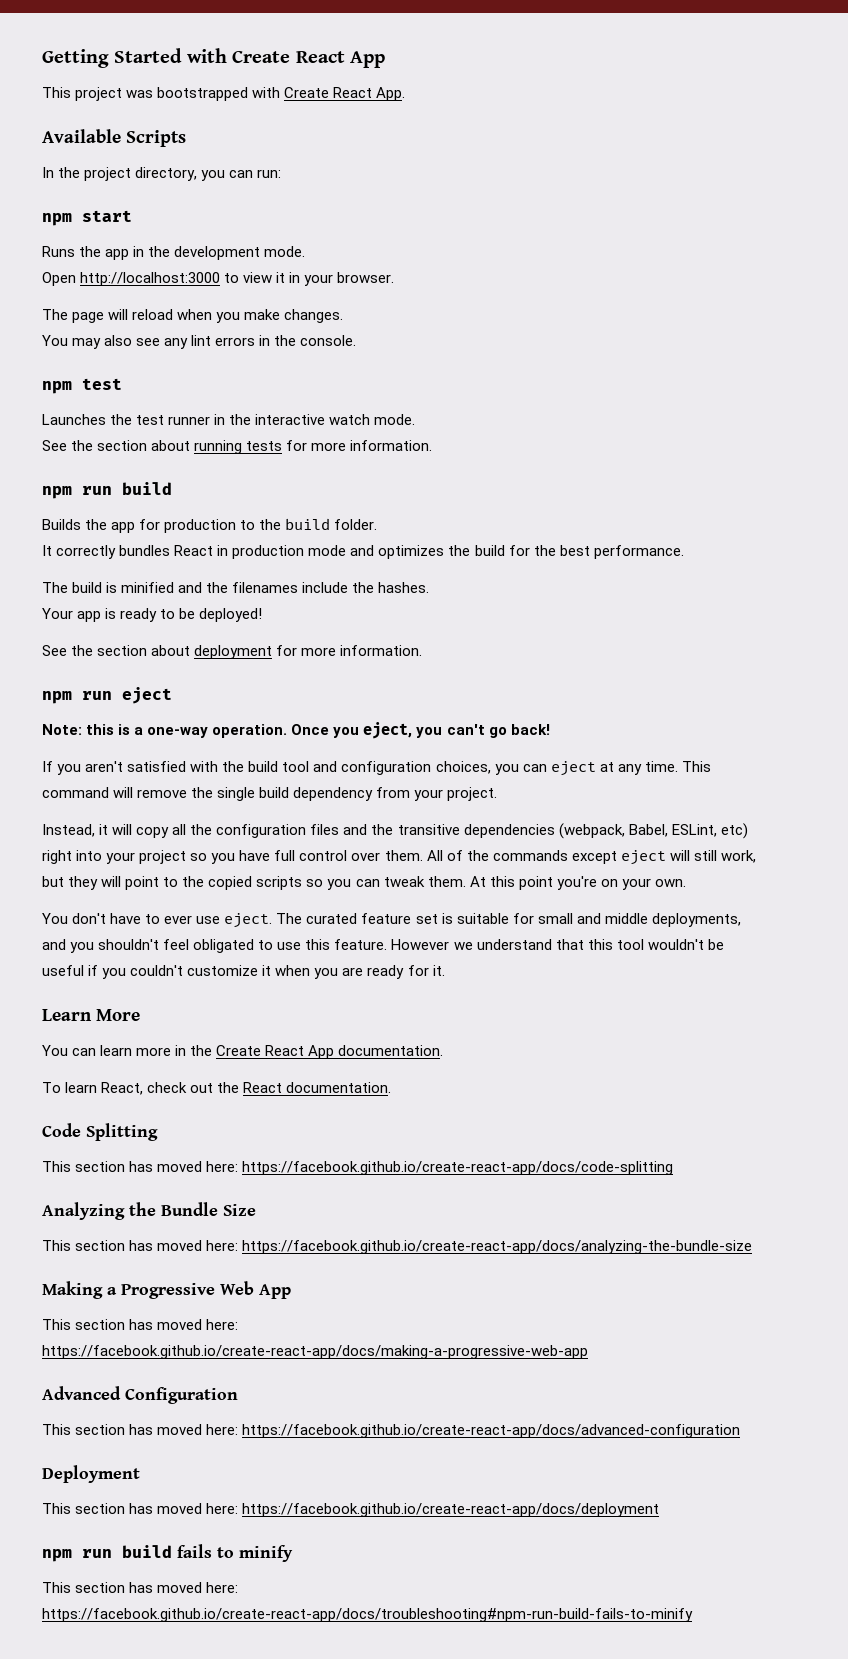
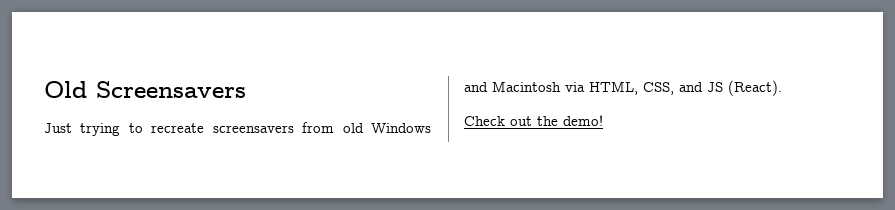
- Getting Started with Create React App
- This project was bootstrapped with Create React App.
- Available Scripts
- In the project directory, you can run:
- npm start
- Runs the app in the development mode.
- Open http://localhost:3000 to view it in your browser.
- The page will reload when you make changes.
- You may also see any lint errors in the console.
- npm test
- Launches the test runner in the interactive watch mode.
- See the section about running tests for more information.
- npm run build
- Builds the app for production to the build folder.
- It correctly bundles React in production mode and optimizes the build for the best performance.
- The build is minified and the filenames include the hashes.
- Your app is ready to be deployed!
- See the section about deployment for more information.
- npm run eject
- Note: this is a one-way operation. Once you eject, you can't go back!
- If you aren't satisfied with the build tool and configuration choices, you can eject at any time. This command will remove the single build dependency from your project.
- Instead, it will copy all the configuration files and the transitive dependencies (webpack, Babel, ESLint, etc) right into your project so you have full control over them. All of the commands except eject will still work, but they will point to the copied scripts so you can tweak them. At this point you're on your own.
- You don't have to ever use eject. The curated feature set is suitable for small and middle deployments, and you shouldn't feel obligated to use this feature. However we understand that this tool wouldn't be useful if you couldn't customize it when you are ready for it.
- Learn More
- You can learn more in the Create React App documentation.
- To learn React, check out the React documentation.
- Code Splitting
- This section has moved here: https://facebook.github.io/create-react-app/docs/code-splitting
- Analyzing the Bundle Size
- This section has moved here: https://facebook.github.io/create-react-app/docs/analyzing-the-bundle-size
- Making a Progressive Web App
- This section has moved here: https://facebook.github.io/create-react-app/docs/making-a-progressive-web-app
- Advanced Configuration
- This section has moved here: https://facebook.github.io/create-react-app/docs/advanced-configuration
- Deployment
- This section has moved here: https://facebook.github.io/create-react-app/docs/deployment
- npm run build fails to minify
- This section has moved here: https://facebook.github.io/create-react-app/docs/troubleshooting#npm-run-build-fails-to-minify
+ Old Screensavers
+ Just trying to recreate screensavers from old Windows and Macintosh via HTML, CSS, and JS (React).
+ Check out the demo!

